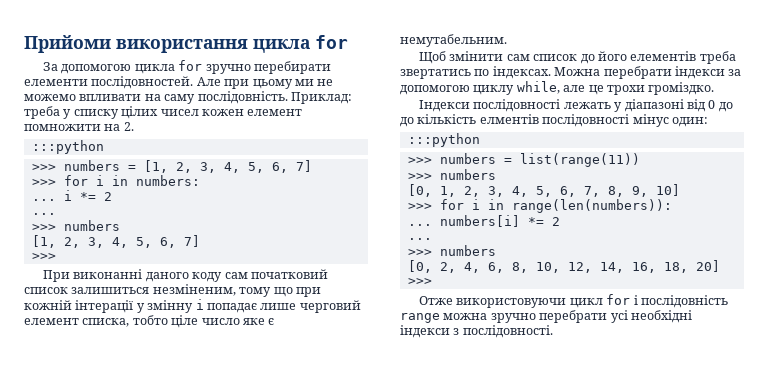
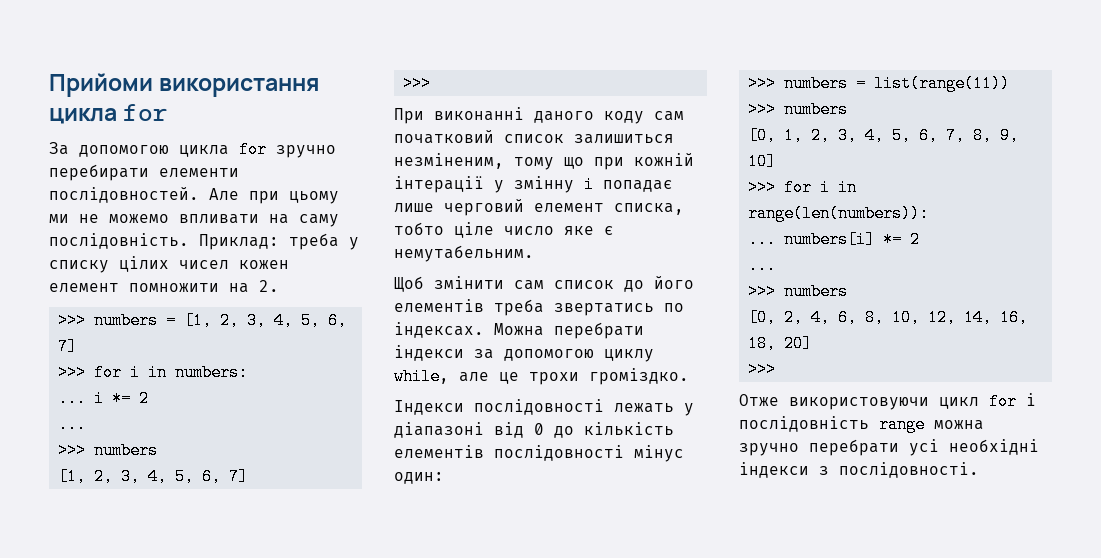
  Приклад: треба у списку цілих чисел кожен елемент помножити на 2.
- :::python
- Індекси послідовності лежать у діапазоні від 0 до до кількість елментів послідовності мінус один:
- :::python
+ Індекси послідовності лежать у діапазоні від 0 до кількість елементів послідовності мінус один:

